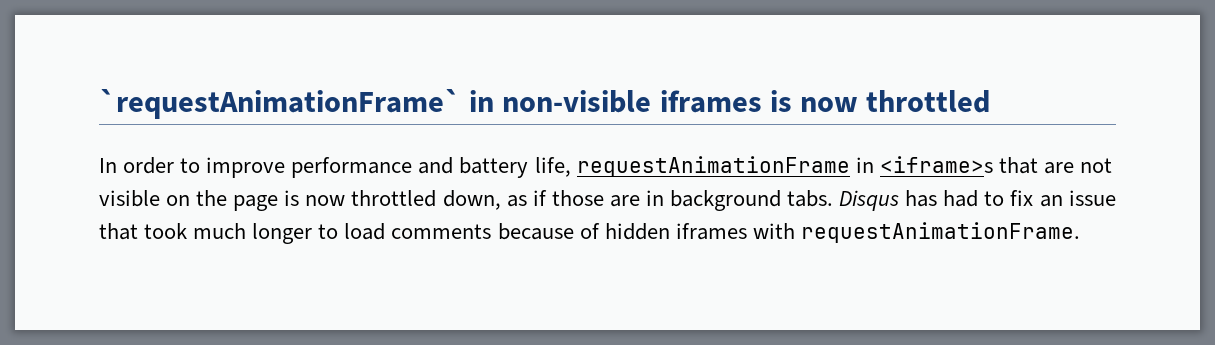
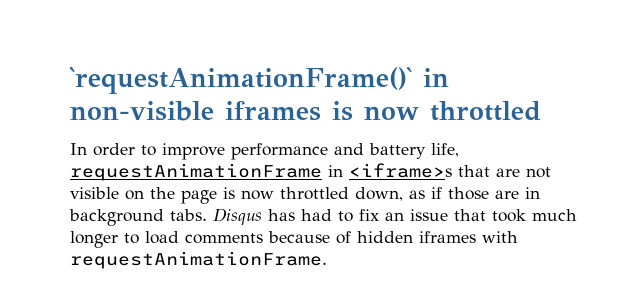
- `requestAnimationFrame` in non-visible iframes is now throttled
+ `requestAnimationFrame()` in non-visible iframes is now throttled

